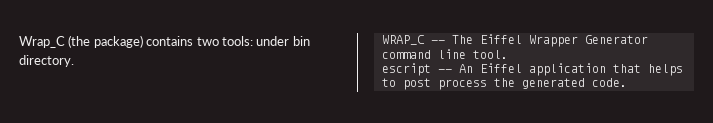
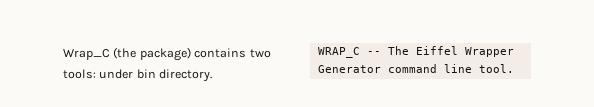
- escript -- An Eiffel application that helps to post process the generated code.

